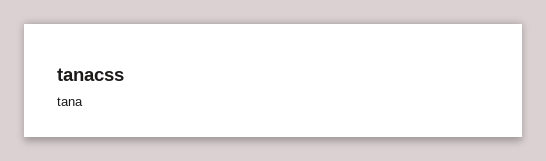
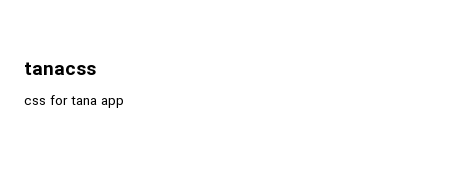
- tana
+ css for tana app

